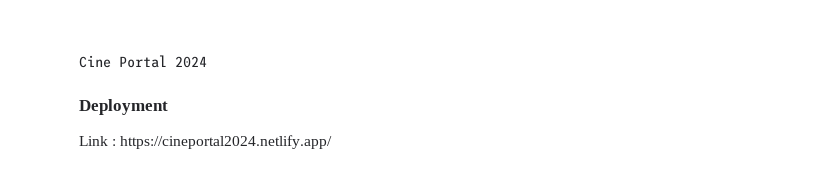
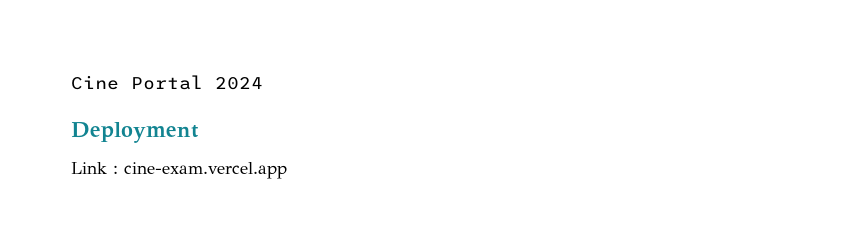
- Link : https://cineportal2024.netlify.app/
+ Link : cine-exam.vercel.app

